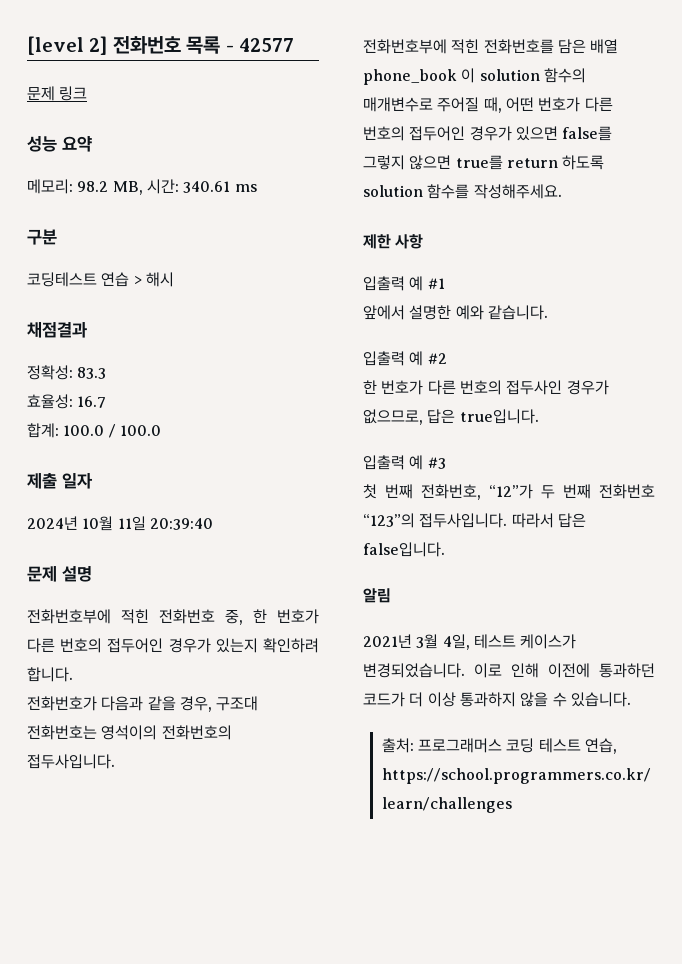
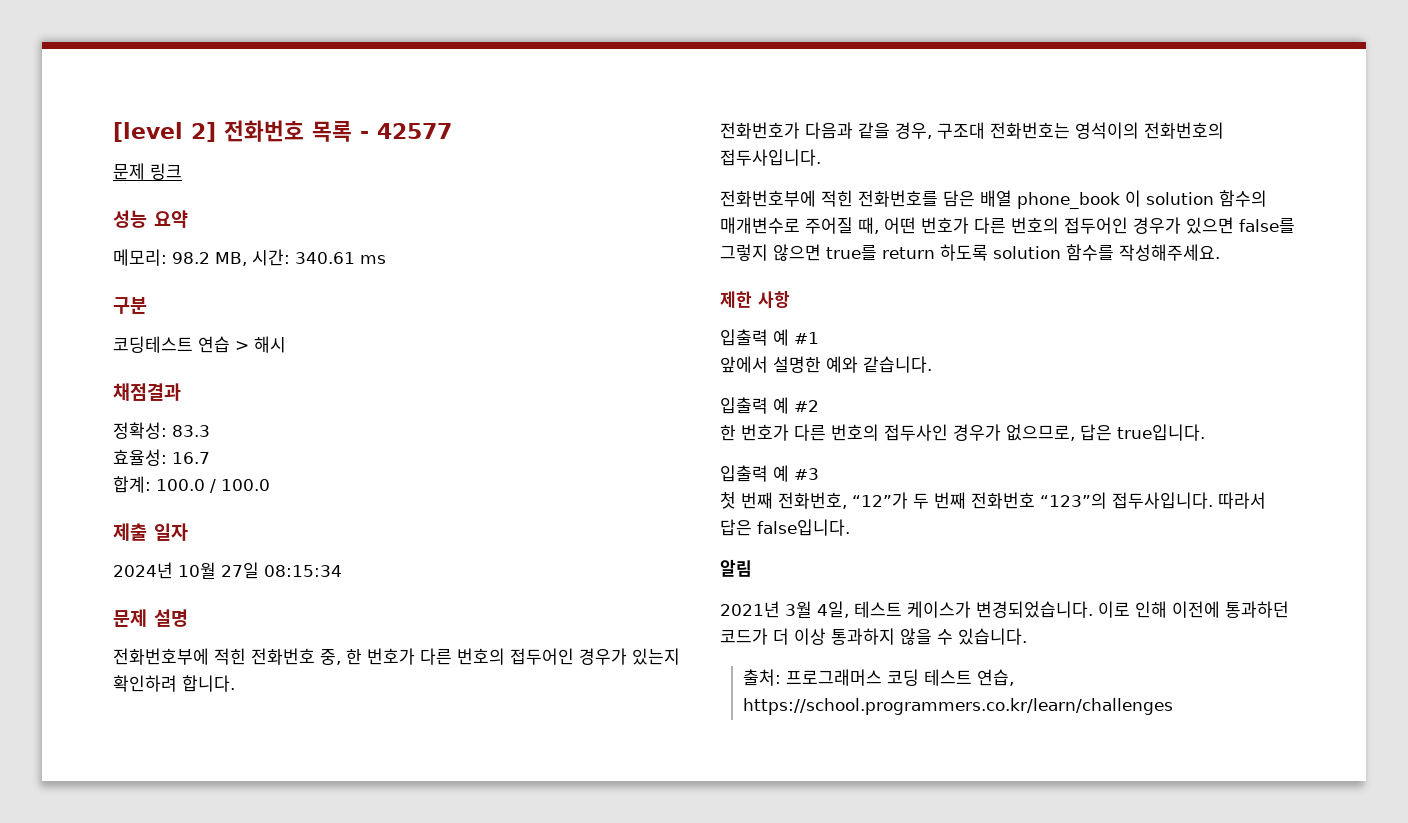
- 2024년 10월 11일 20:39:40
+ 2024년 10월 27일 08:15:34

